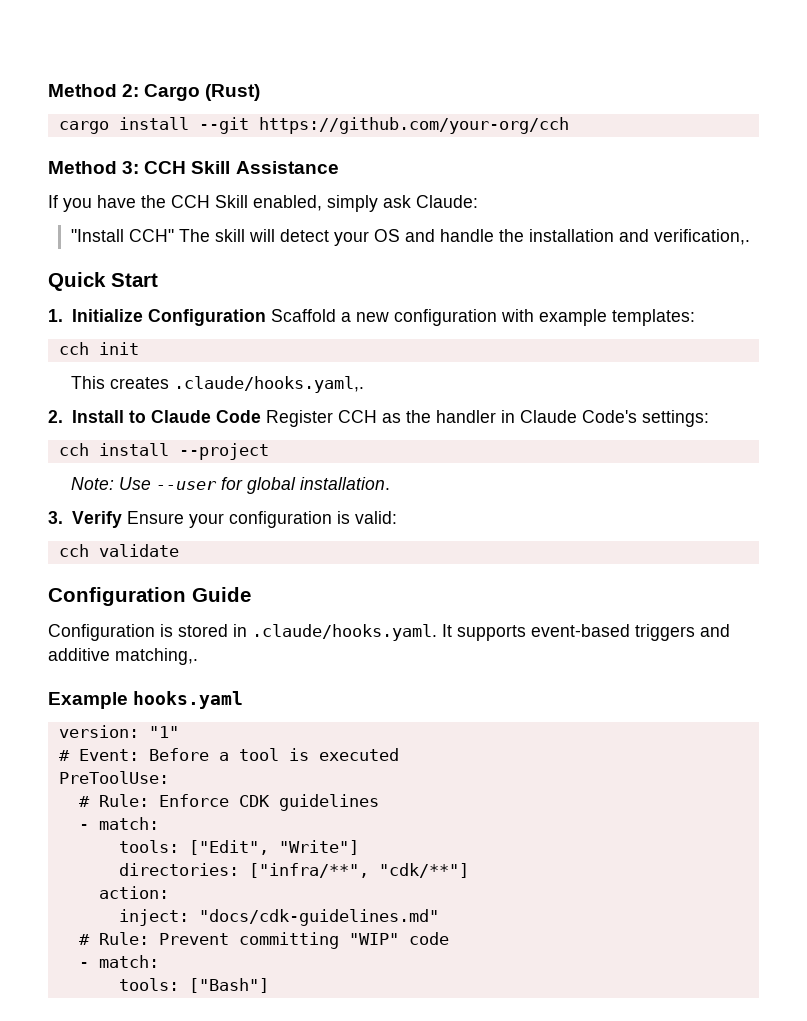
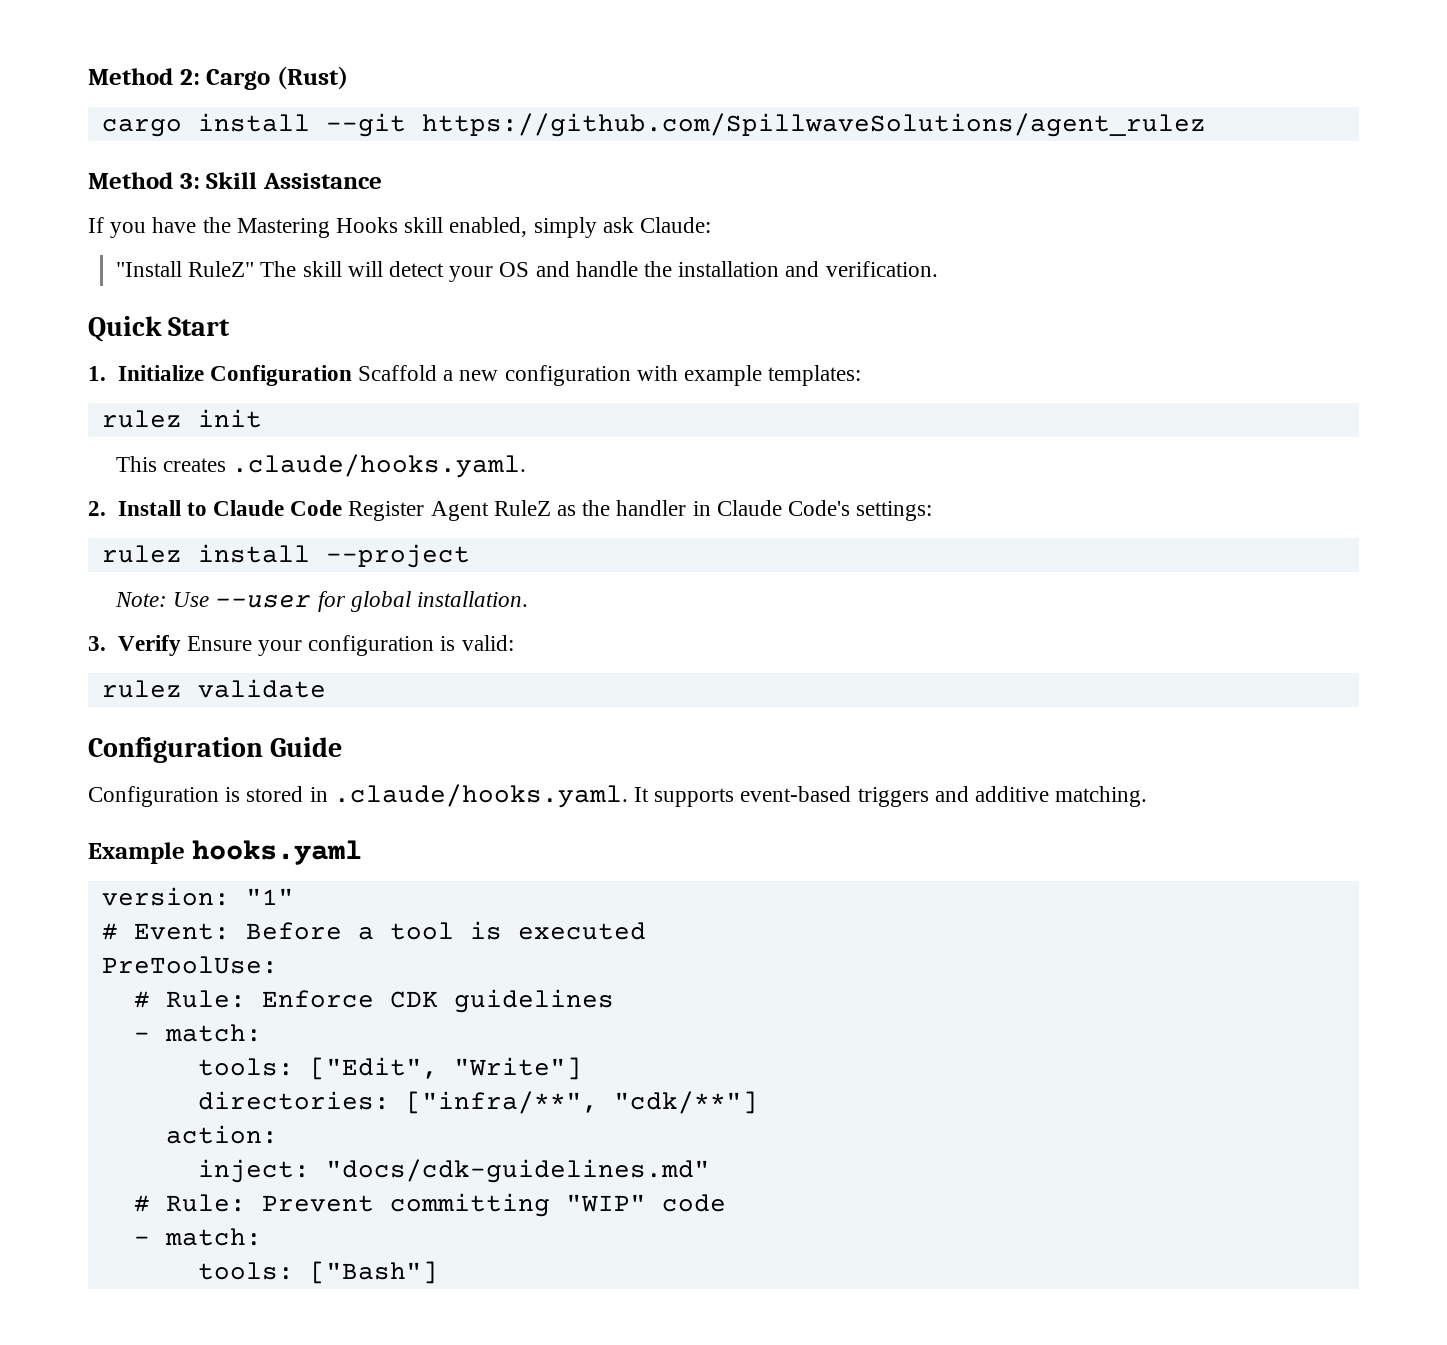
- cargo install --git https://github.com/your-org/cch
+ cargo install --git https://github.com/SpillwaveSolutions/agent_rulez
- Method 3: CCH Skill Assistance
+ Method 3: Skill Assistance
- If you have the CCH Skill enabled, simply ask Claude:
+ If you have the Mastering Hooks skill enabled, simply ask Claude:
- "Install CCH" The skill will detect your OS and handle the installation and verification,.
+ "Install RuleZ" The skill will detect your OS and handle the installation and verification.
- cch init
+ rulez init
- This creates .claude/hooks.yaml,.
+ This creates .claude/hooks.yaml.
- 2. Install to Claude Code Register CCH as the handler in Claude Code's settings:
+ 2. Install to Claude Code Register Agent RuleZ as the handler in Claude Code's settings:
- cch install --project
+ rulez install --project
- cch validate
+ rulez validate
- Configuration is stored in .claude/hooks.yaml. It supports event-based triggers and additive matching,.
+ Configuration is stored in .claude/hooks.yaml. It supports event-based triggers and additive matching.

